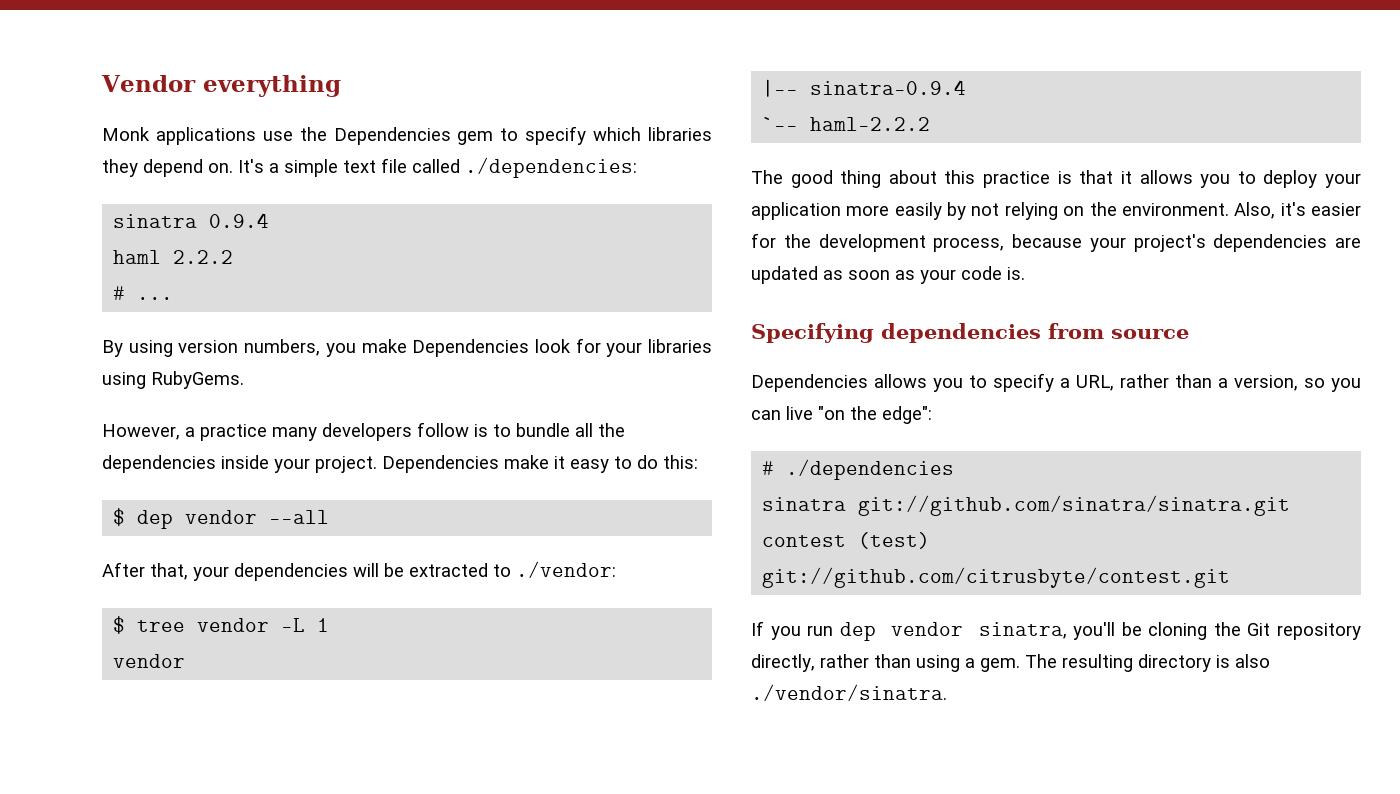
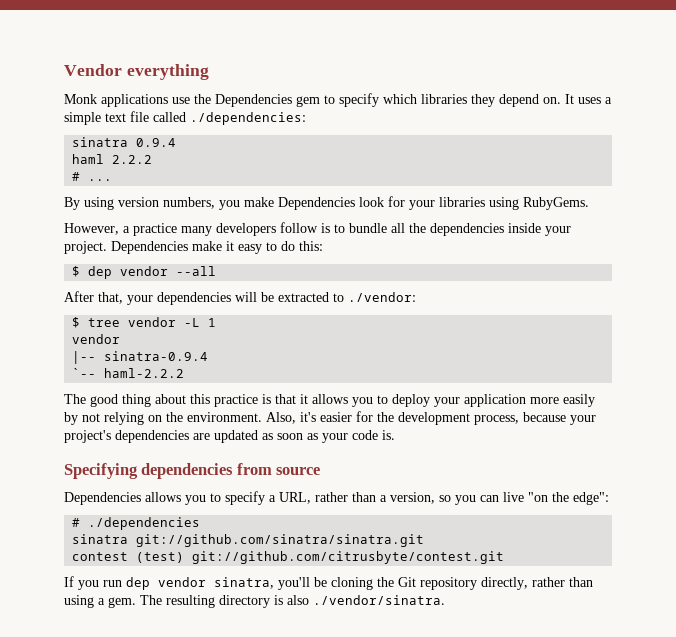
- It's a simple text file called ./dependencies:
+ It uses a simple text file called ./dependencies:

